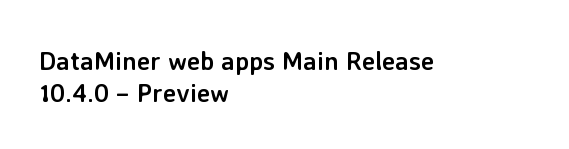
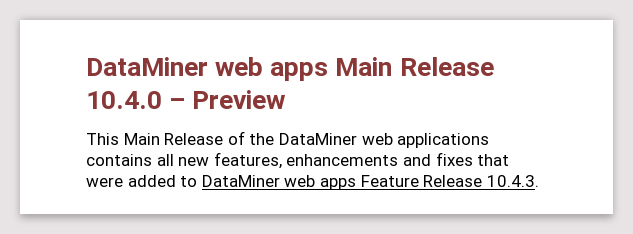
+ This Main Release of the DataMiner web applications contains all new features, enhancements and fixes that were added to DataMiner web apps Feature Release 10.4.3.

